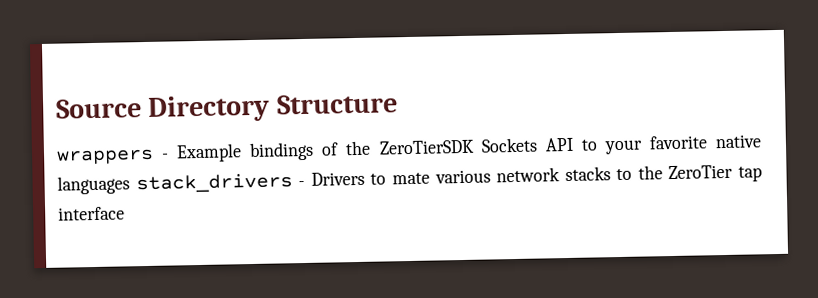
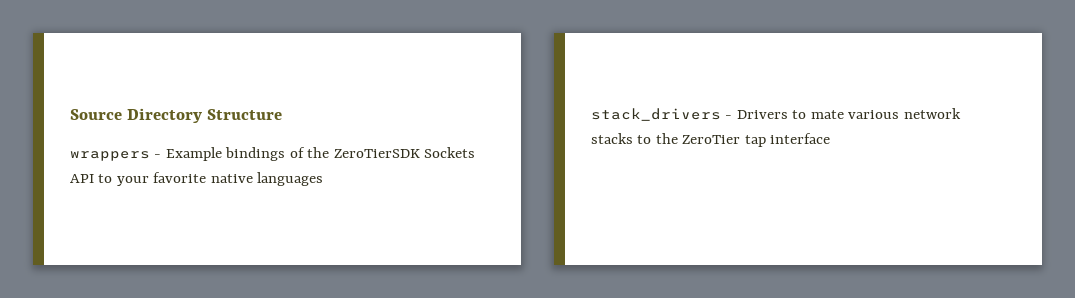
- wrappers - Example bindings of the ZeroTierSDK Sockets API to your favorite native languages stack_drivers - Drivers to mate various network stacks to the ZeroTier tap interface
+ wrappers - Example bindings of the ZeroTierSDK Sockets API to your favorite native languages
+ stack_drivers - Drivers to mate various network stacks to the ZeroTier tap interface

